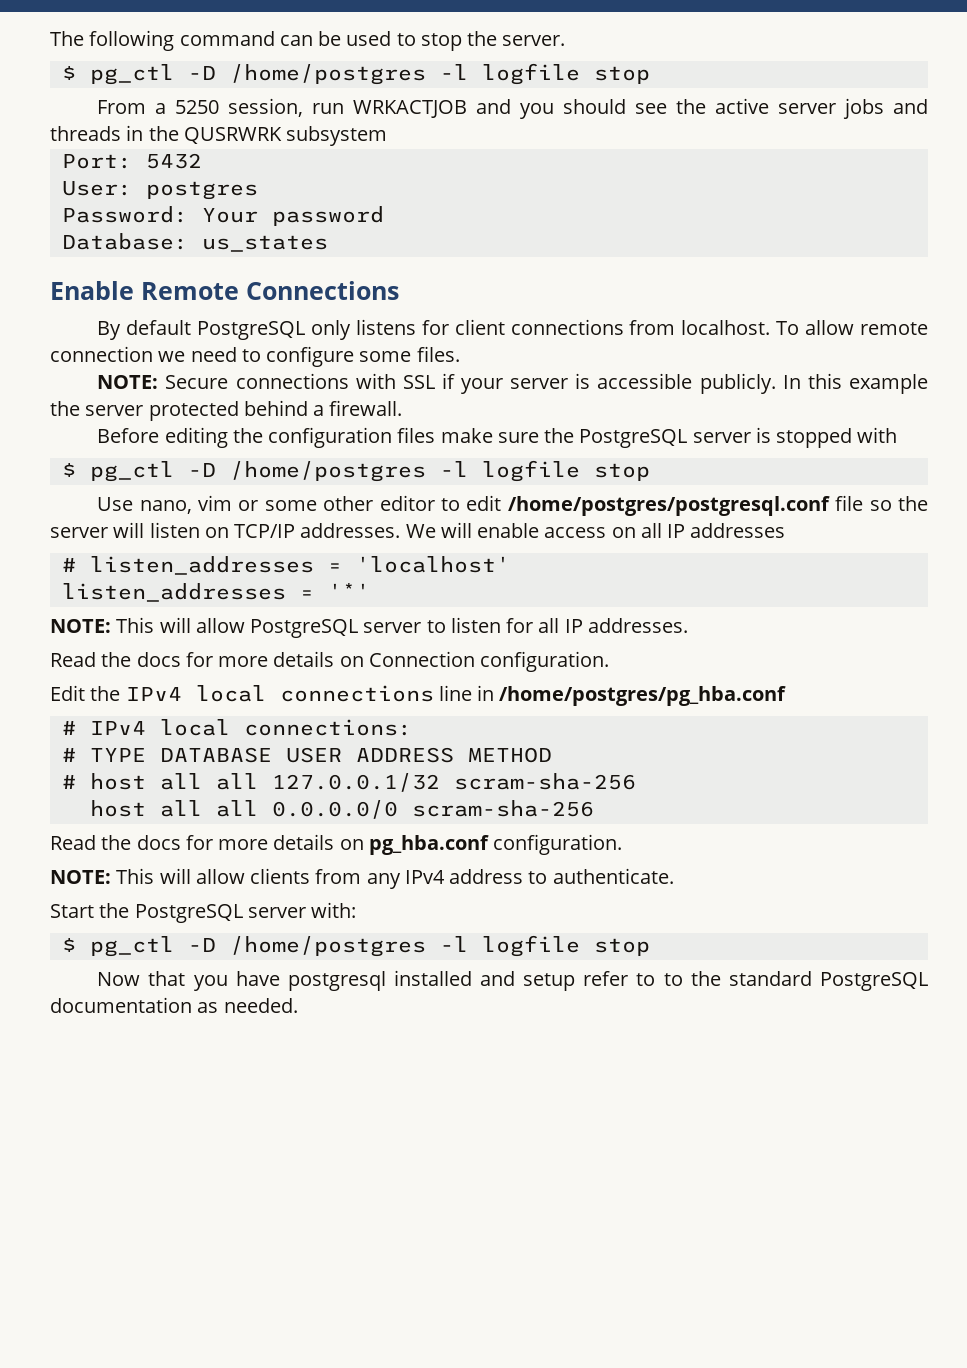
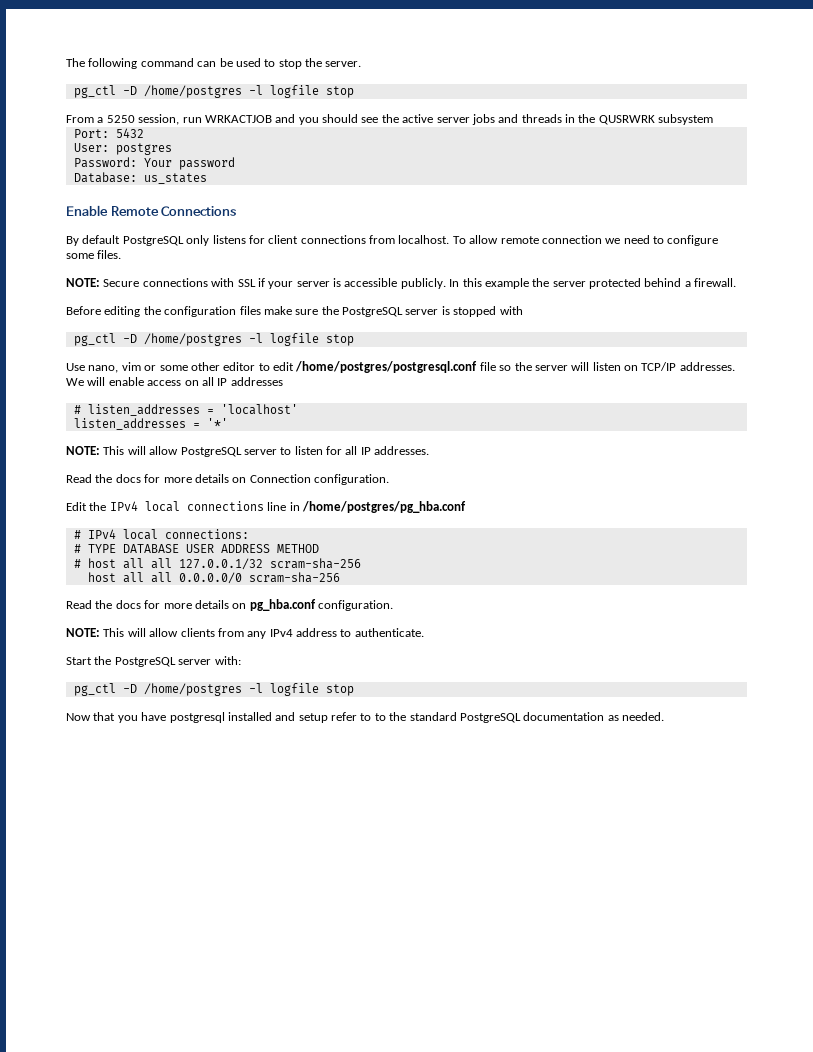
  The following command can be used to stop the server.
- $ pg_ctl -D /home/postgres -l logfile stop
+ pg_ctl -D /home/postgres -l logfile stop
  Before editing the configuration files make sure the PostgreSQL server is stopped with
- $ pg_ctl -D /home/postgres -l logfile stop
+ pg_ctl -D /home/postgres -l logfile stop
  Start the PostgreSQL server with:
- $ pg_ctl -D /home/postgres -l logfile stop
+ pg_ctl -D /home/postgres -l logfile stop

